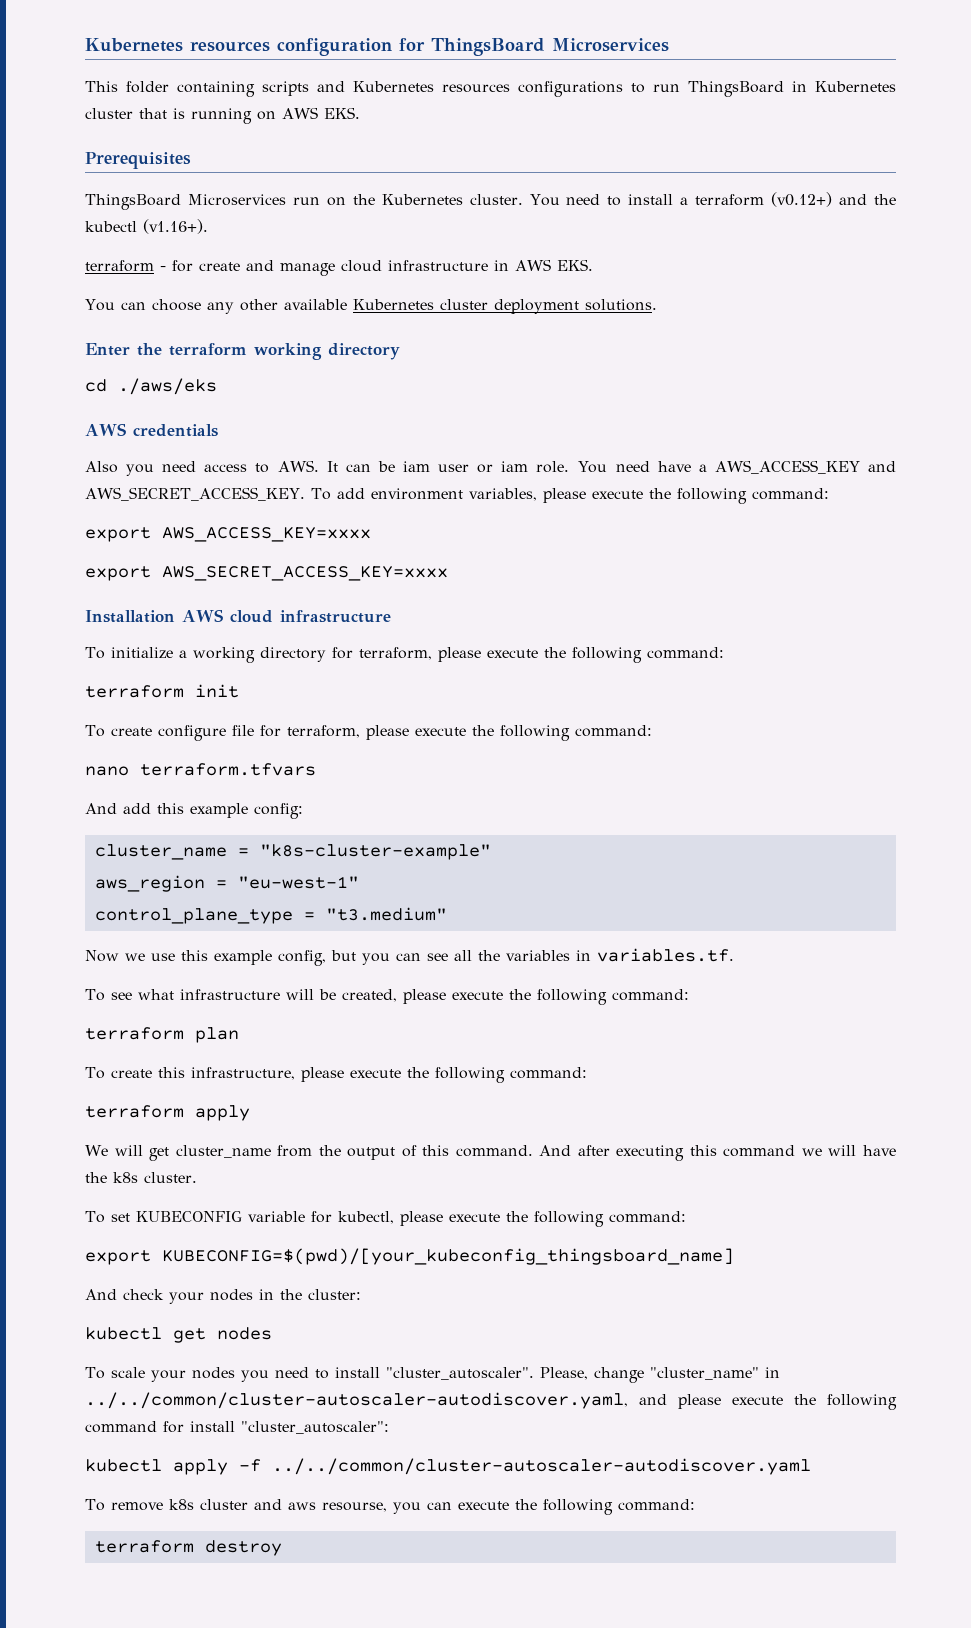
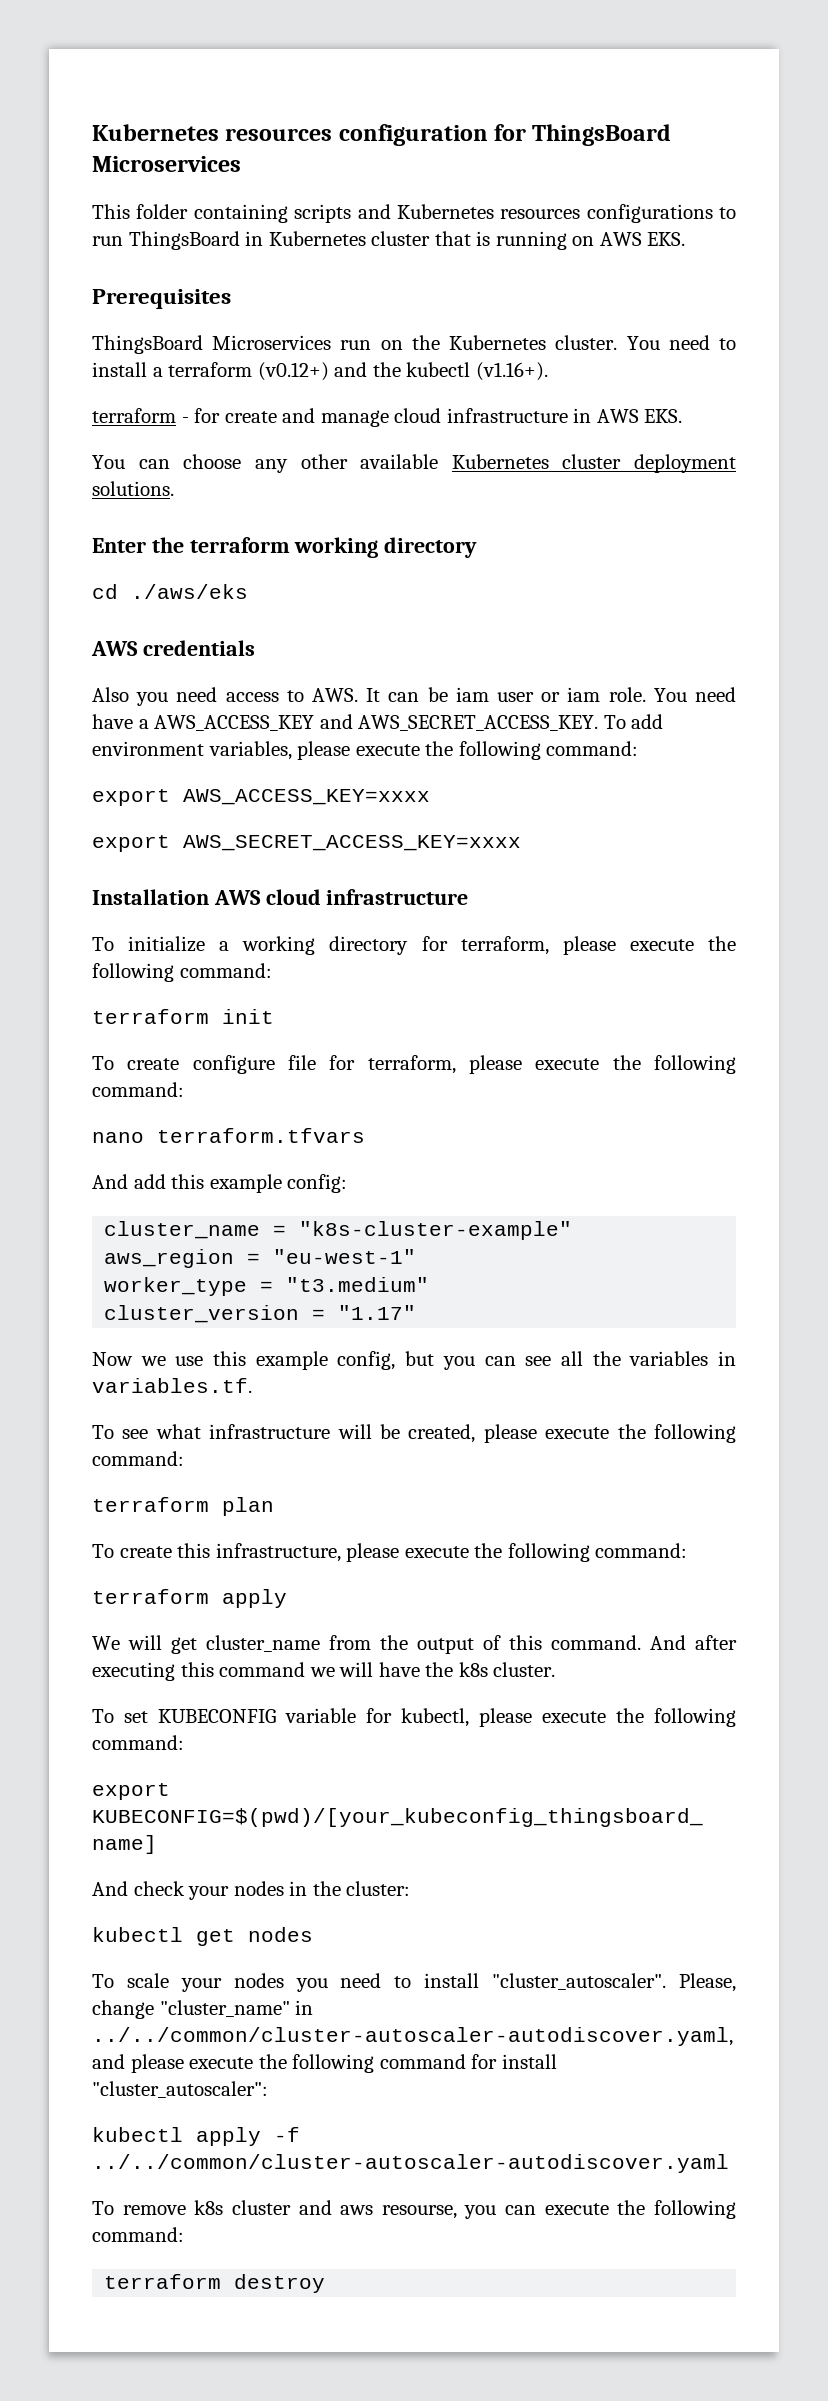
- control_plane_type = "t3.medium"
+ worker_type = "t3.medium"
+ cluster_version = "1.17"

